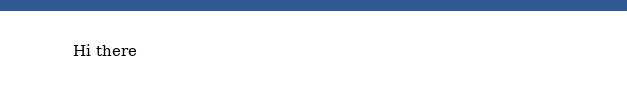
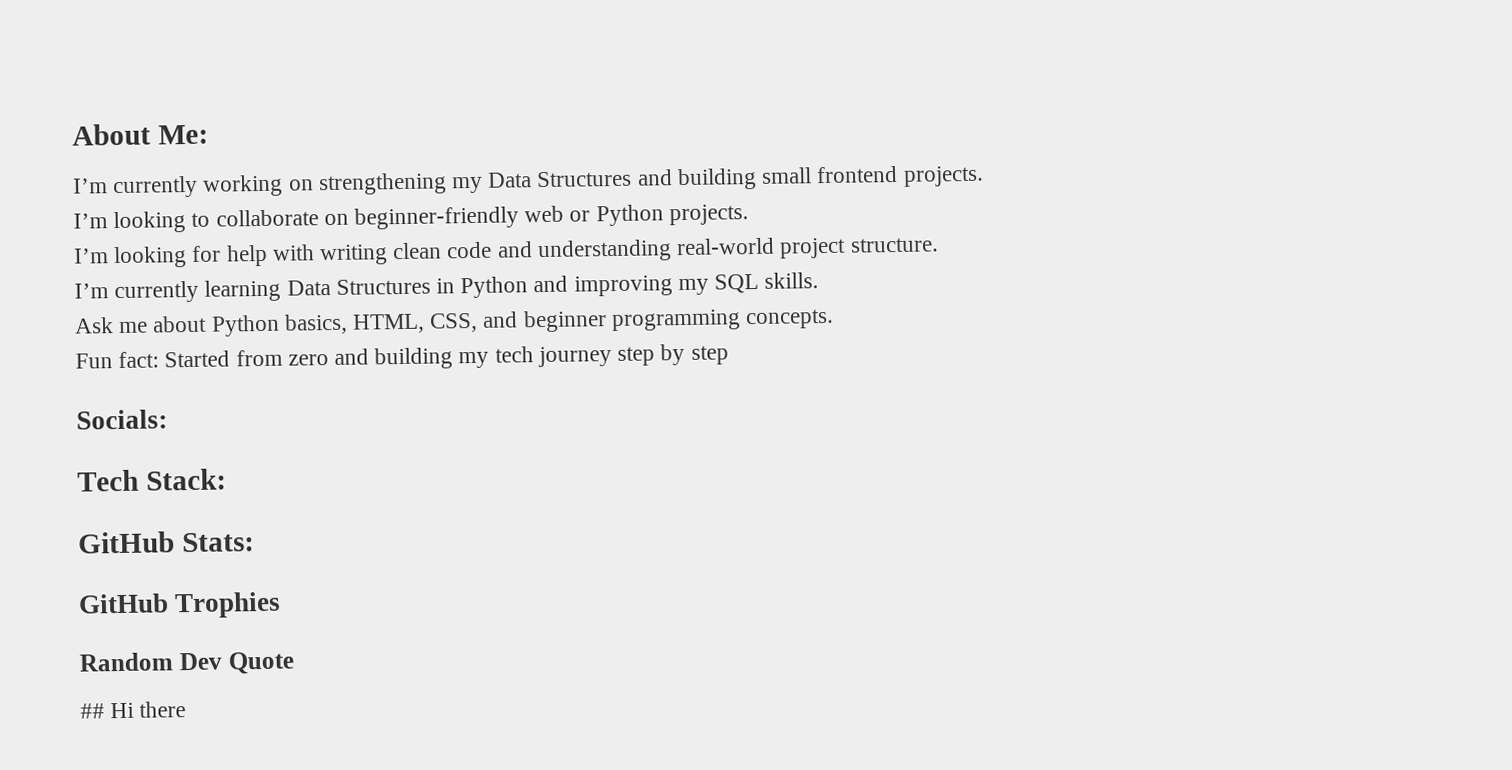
- Hi there
+ About Me:
+ I’m currently working on strengthening my Data Structures and building small frontend projects.
+ I’m looking to collaborate on beginner-friendly web or Python projects.
+ I’m looking for help with writing clean code and understanding real-world project structure.
+ I’m currently learning Data Structures in Python and improving my SQL skills.
+ Ask me about Python basics, HTML, CSS, and beginner programming concepts.
+ Fun fact: Started from zero and building my tech journey step by step
+ Socials:
+ Tech Stack:
+ GitHub Stats:
+ GitHub Trophies
+ Random Dev Quote
+ ## Hi there

